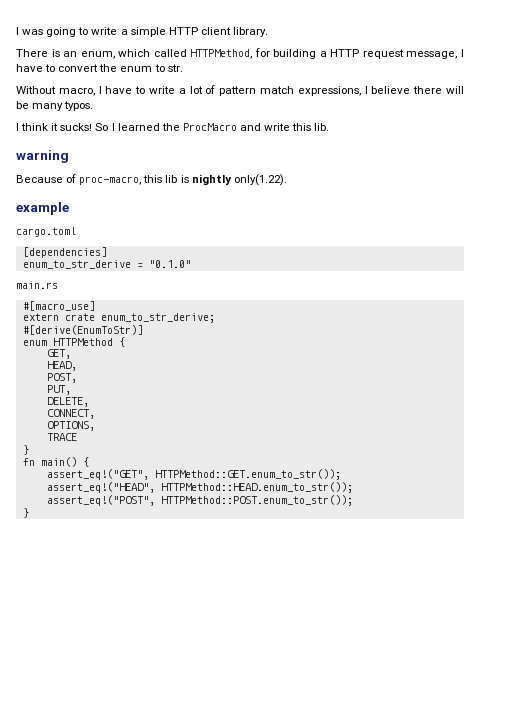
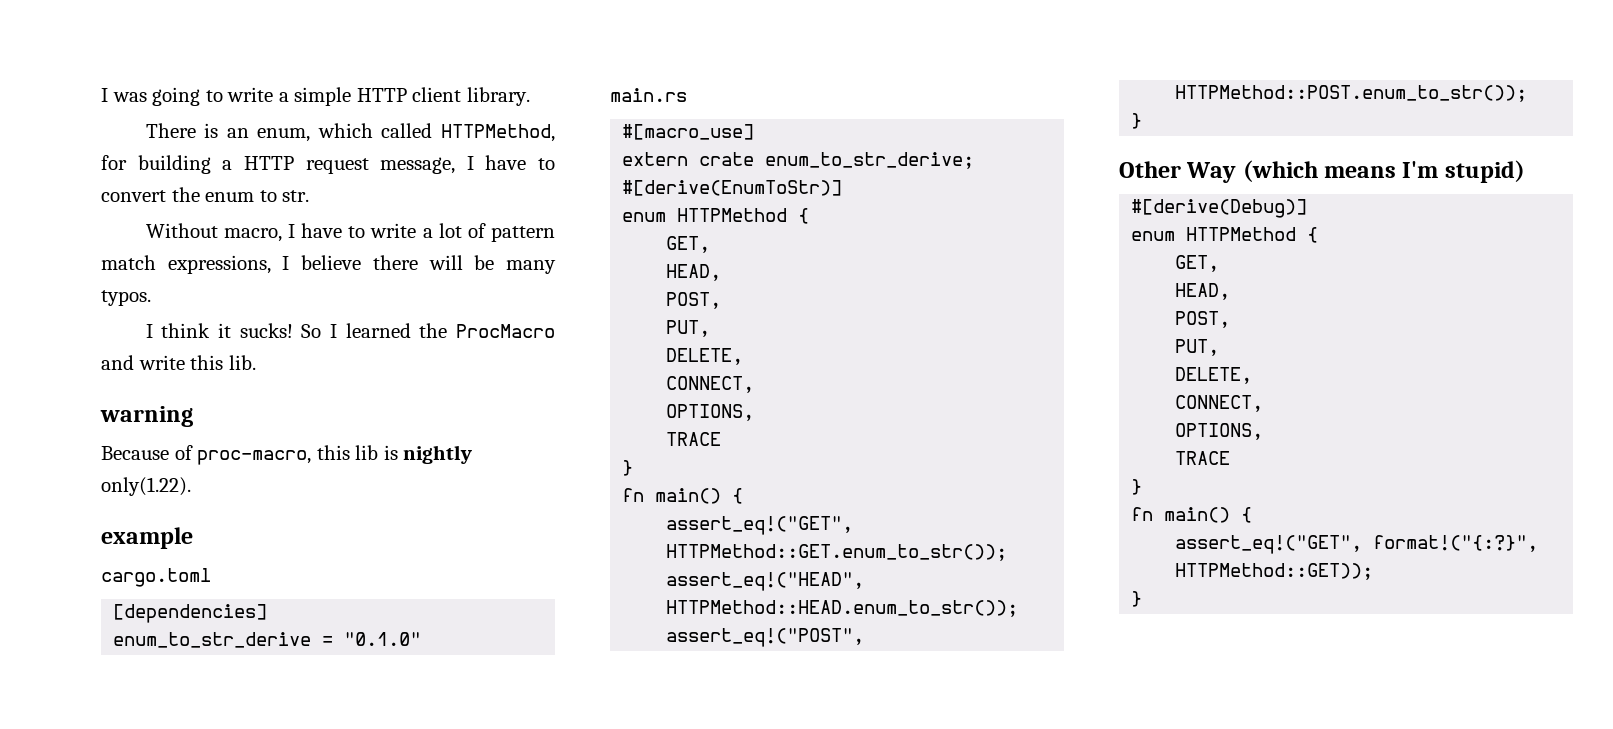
+ Other Way (which means I'm stupid)
+ #[derive(Debug)]
+ enum HTTPMethod {
+ GET,
+ HEAD,
+ POST,
+ PUT,
+ DELETE,
+ CONNECT,
+ OPTIONS,
+ TRACE
+ }
+ fn main() {
+ assert_eq!("GET", format!("{:?}", HTTPMethod::GET));
+ }

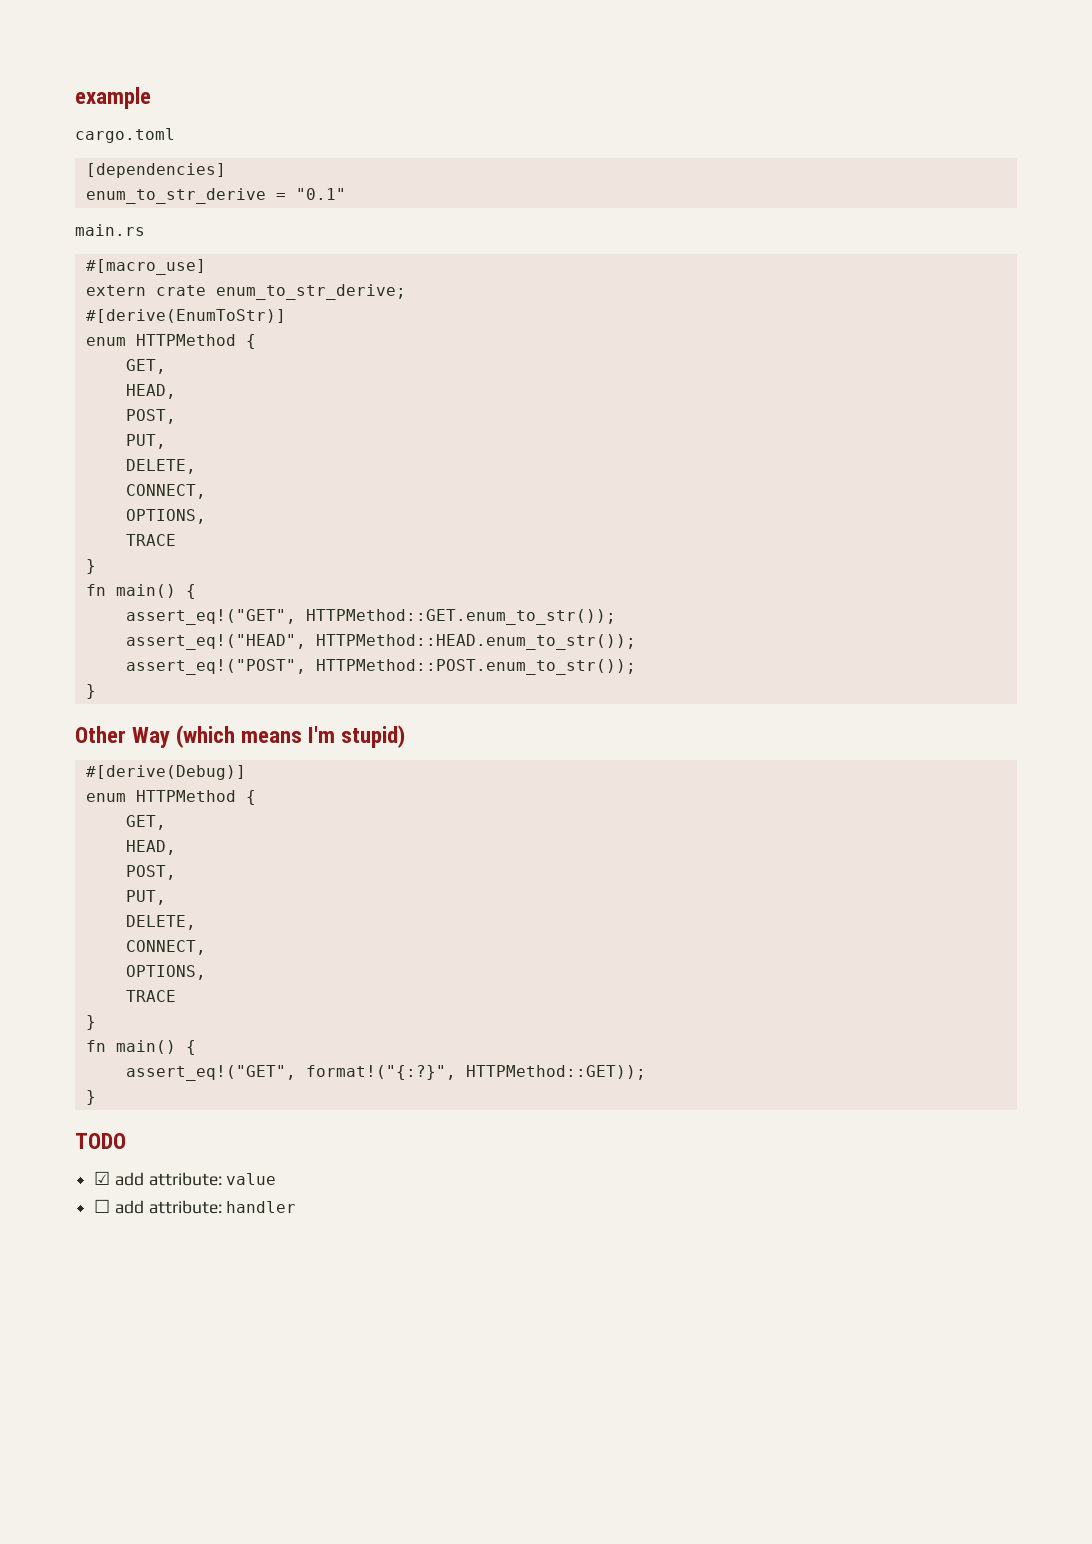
- I was going to write a simple HTTP client library.
- There is an enum, which called HTTPMethod, for building a HTTP request message, I have to convert the enum to str.
- Without macro, I have to write a lot of pattern match expressions, I believe there will be many typos.
- I think it sucks! So I learned the ProcMacro and write this lib.
- warning
- Because of proc-macro, this lib is nightly only(1.22).
- enum_to_str_derive = "0.1.0"
+ enum_to_str_derive = "0.1"
+ TODO
+ ☑ add attribute: value
+ ☐ add attribute: handler

